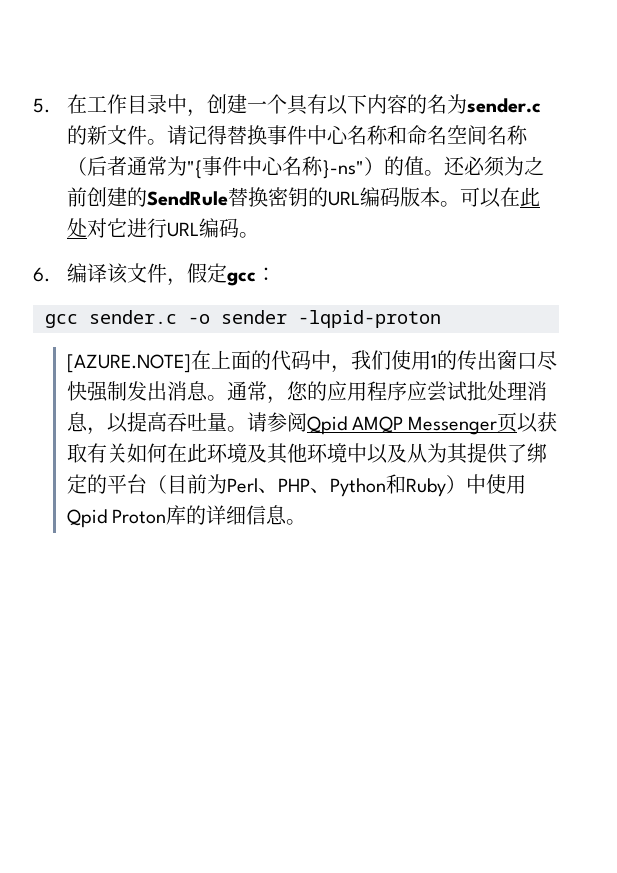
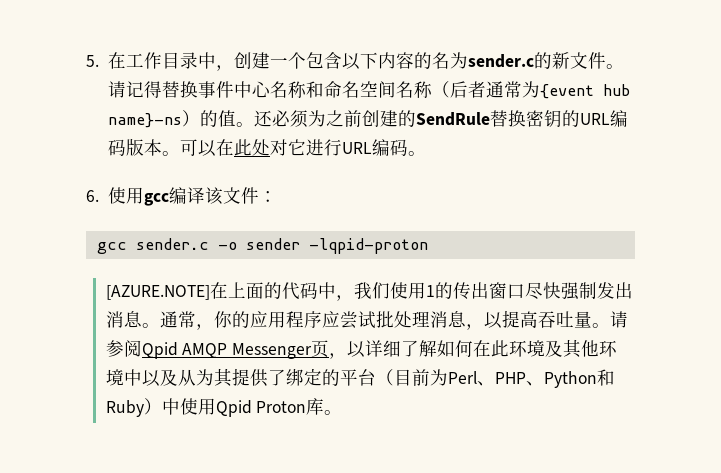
- 5.在工作目录中，创建一个具有以下内容的名为sender.c的新文件。
+ 5.在工作目录中，创建一个包含以下内容的名为sender.c的新文件。
- 请记得替换事件中心名称和命名空间名称（后者通常为"{事件中心名称}-ns"）的值。
+ 请记得替换事件中心名称和命名空间名称（后者通常为{event hub name}-ns）的值。
- 6.编译该文件，假定gcc：
+ 6.使用gcc编译该文件：
- 通常，您的应用程序应尝试批处理消息，以提高吞吐量。
+ 通常，你的应用程序应尝试批处理消息，以提高吞吐量。
- 请参阅Qpid AMQP Messenger页以获取有关如何在此环境及其他环境中以及从为其提供了绑定的平台（目前为Perl、PHP、Python和Ruby）中使用Qpid Proton库的详细信息。
+ 请参阅Qpid AMQP Messenger页，以详细了解如何在此环境及其他环境中以及从为其提供了绑定的平台（目前为Perl、PHP、Python和Ruby）中使用Qpid Proton库。

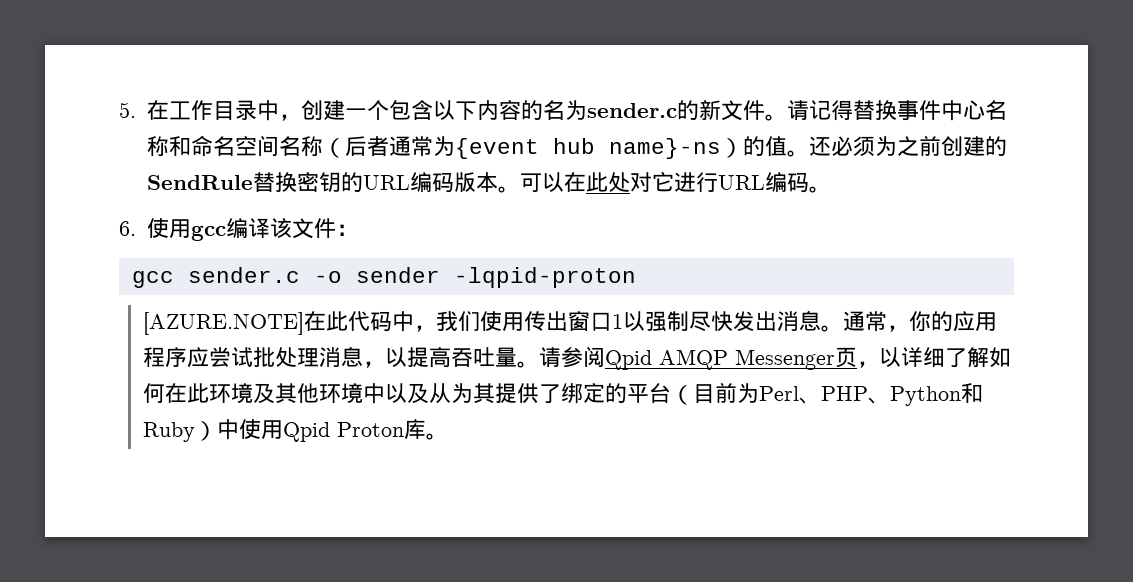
- [AZURE.NOTE]在上面的代码中，我们使用1的传出窗口尽快强制发出消息。
+ [AZURE.NOTE]在此代码中，我们使用传出窗口1以强制尽快发出消息。

